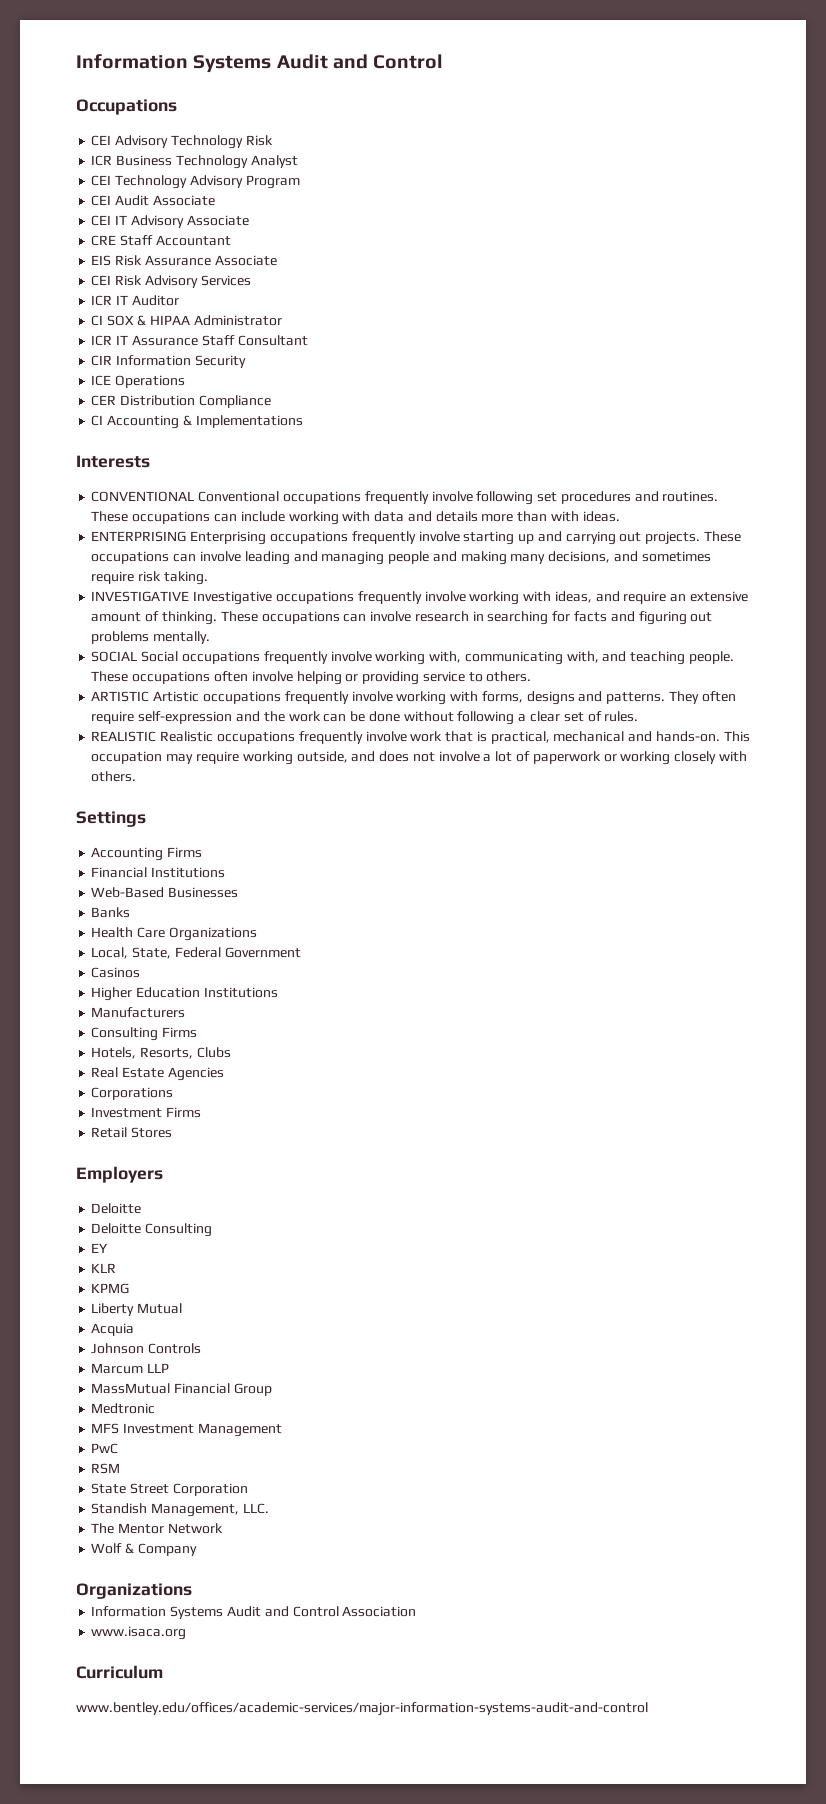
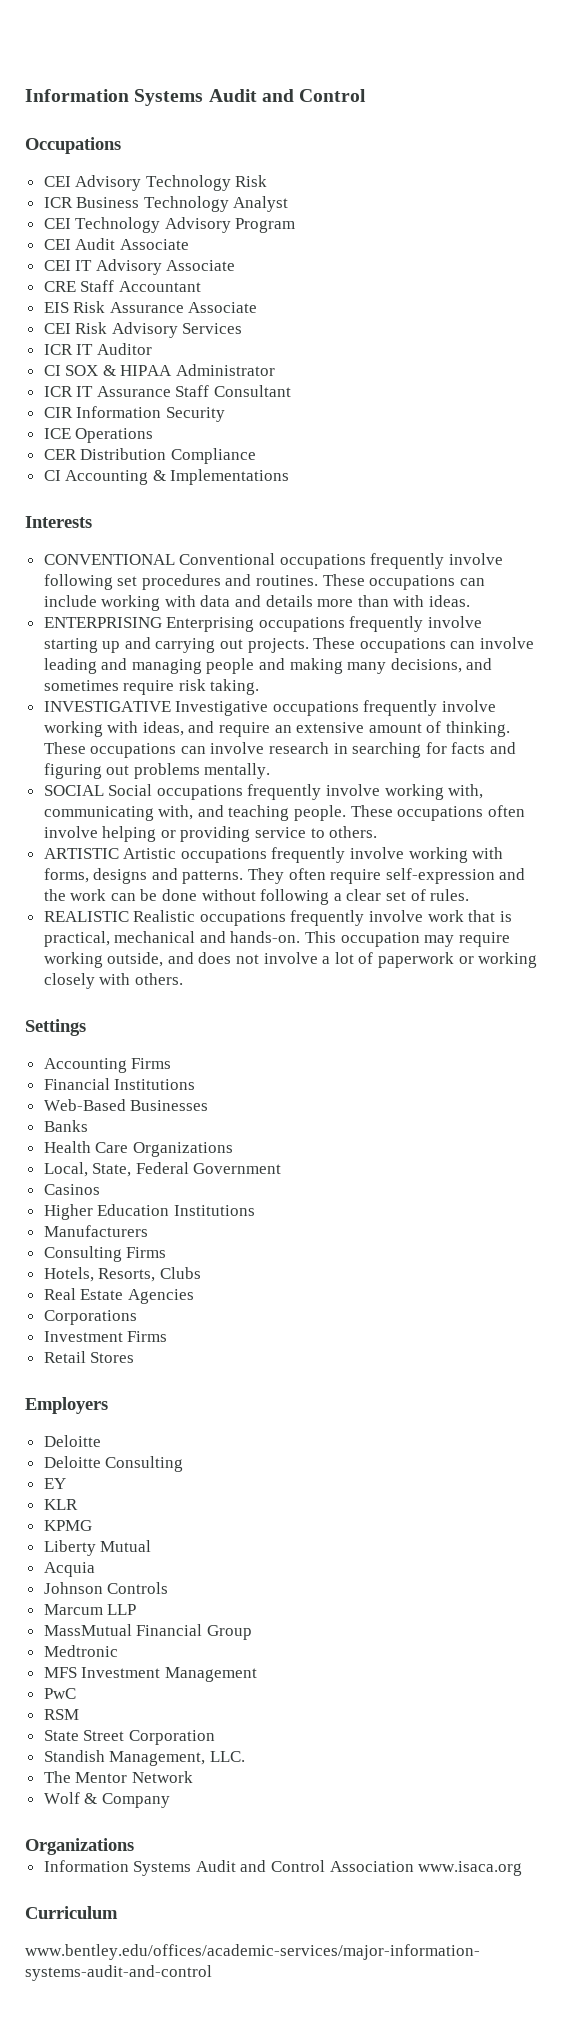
- Information Systems Audit and Control Association
- www.isaca.org
+ Information Systems Audit and Control Association www.isaca.org

